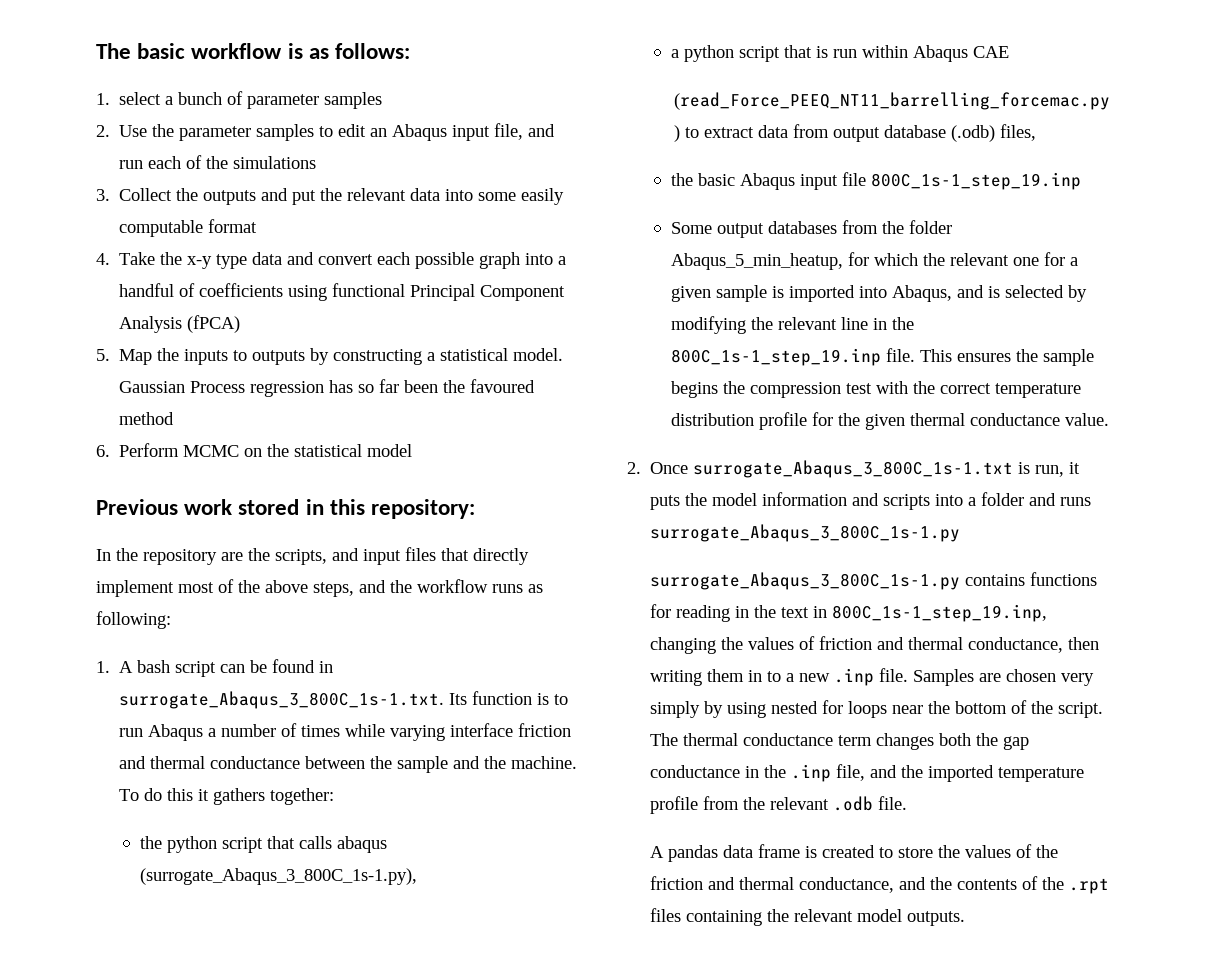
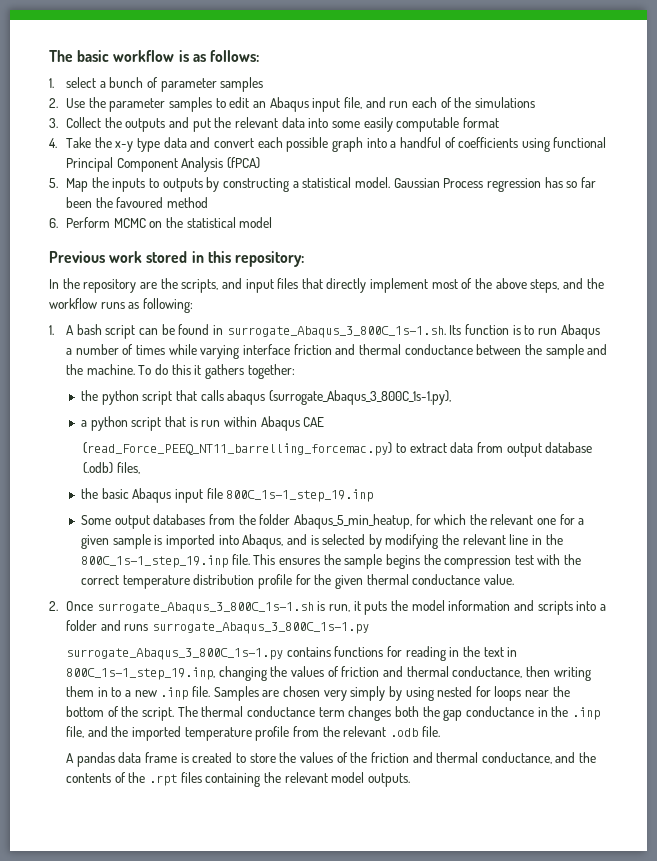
- 1. A bash script can be found in surrogate_Abaqus_3_800C_1s-1.txt. Its function is to run Abaqus a number of times while varying interface friction and thermal conductance between the sample and the machine.
+ 1. A bash script can be found in surrogate_Abaqus_3_800C_1s-1.sh. Its function is to run Abaqus a number of times while varying interface friction and thermal conductance between the sample and the machine.
- 2. Once surrogate_Abaqus_3_800C_1s-1.txt is run, it puts the model information and scripts into a folder and runs surrogate_Abaqus_3_800C_1s-1.py
+ 2. Once surrogate_Abaqus_3_800C_1s-1.sh is run, it puts the model information and scripts into a folder and runs surrogate_Abaqus_3_800C_1s-1.py

